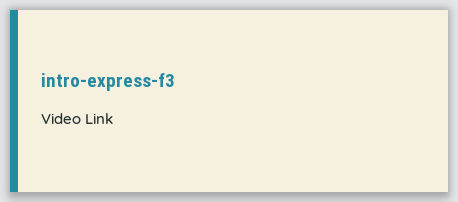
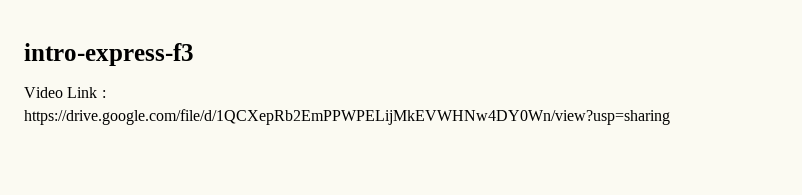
- Video Link
+ Video Link : https://drive.google.com/file/d/1QCXepRb2EmPPWPELijMkEVWHNw4DY0Wn/view?usp=sharing

